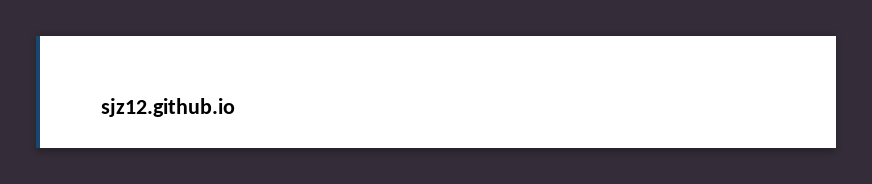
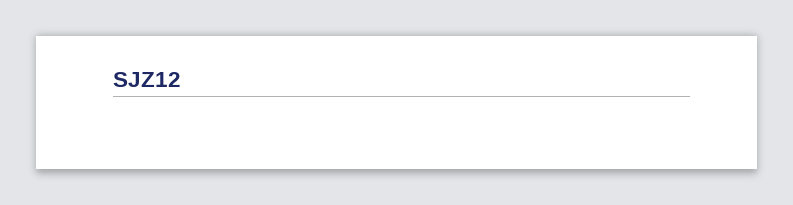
- sjz12.github.io
+ SJZ12

